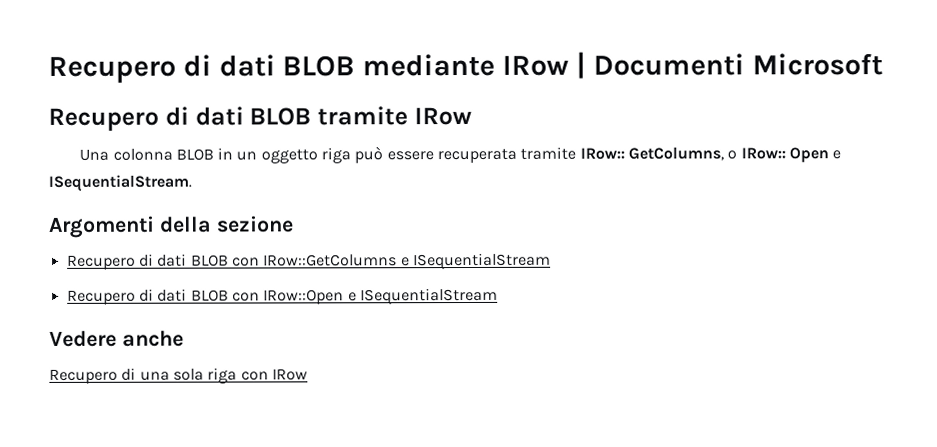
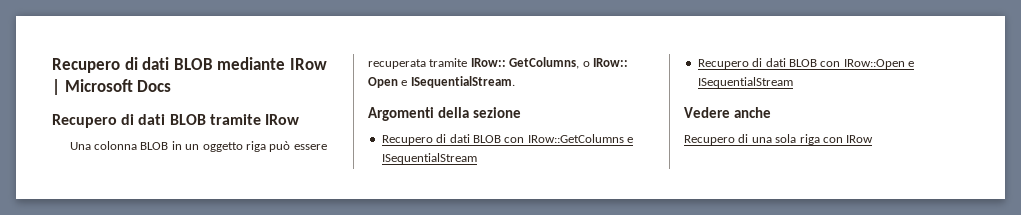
- Recupero di dati BLOB mediante IRow | Documenti Microsoft
+ Recupero di dati BLOB mediante IRow | Microsoft Docs

